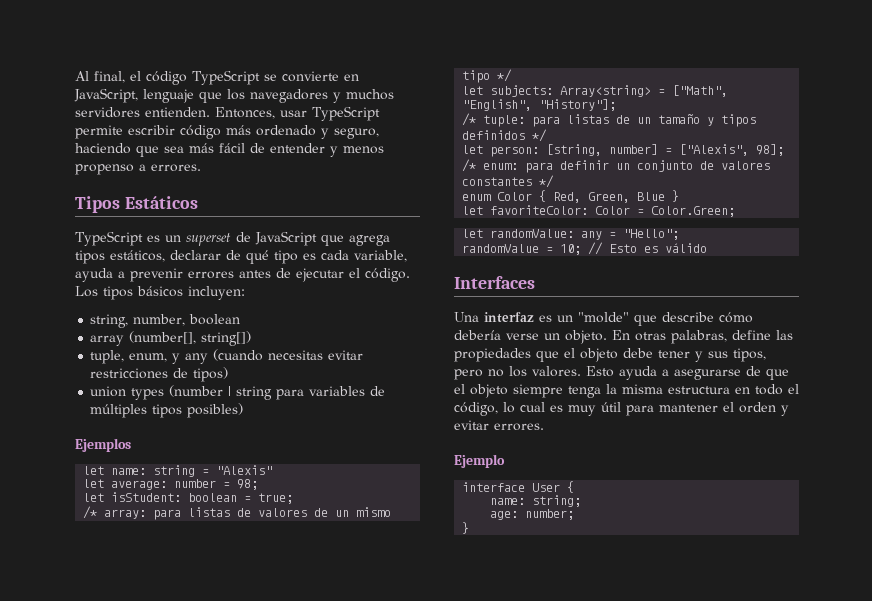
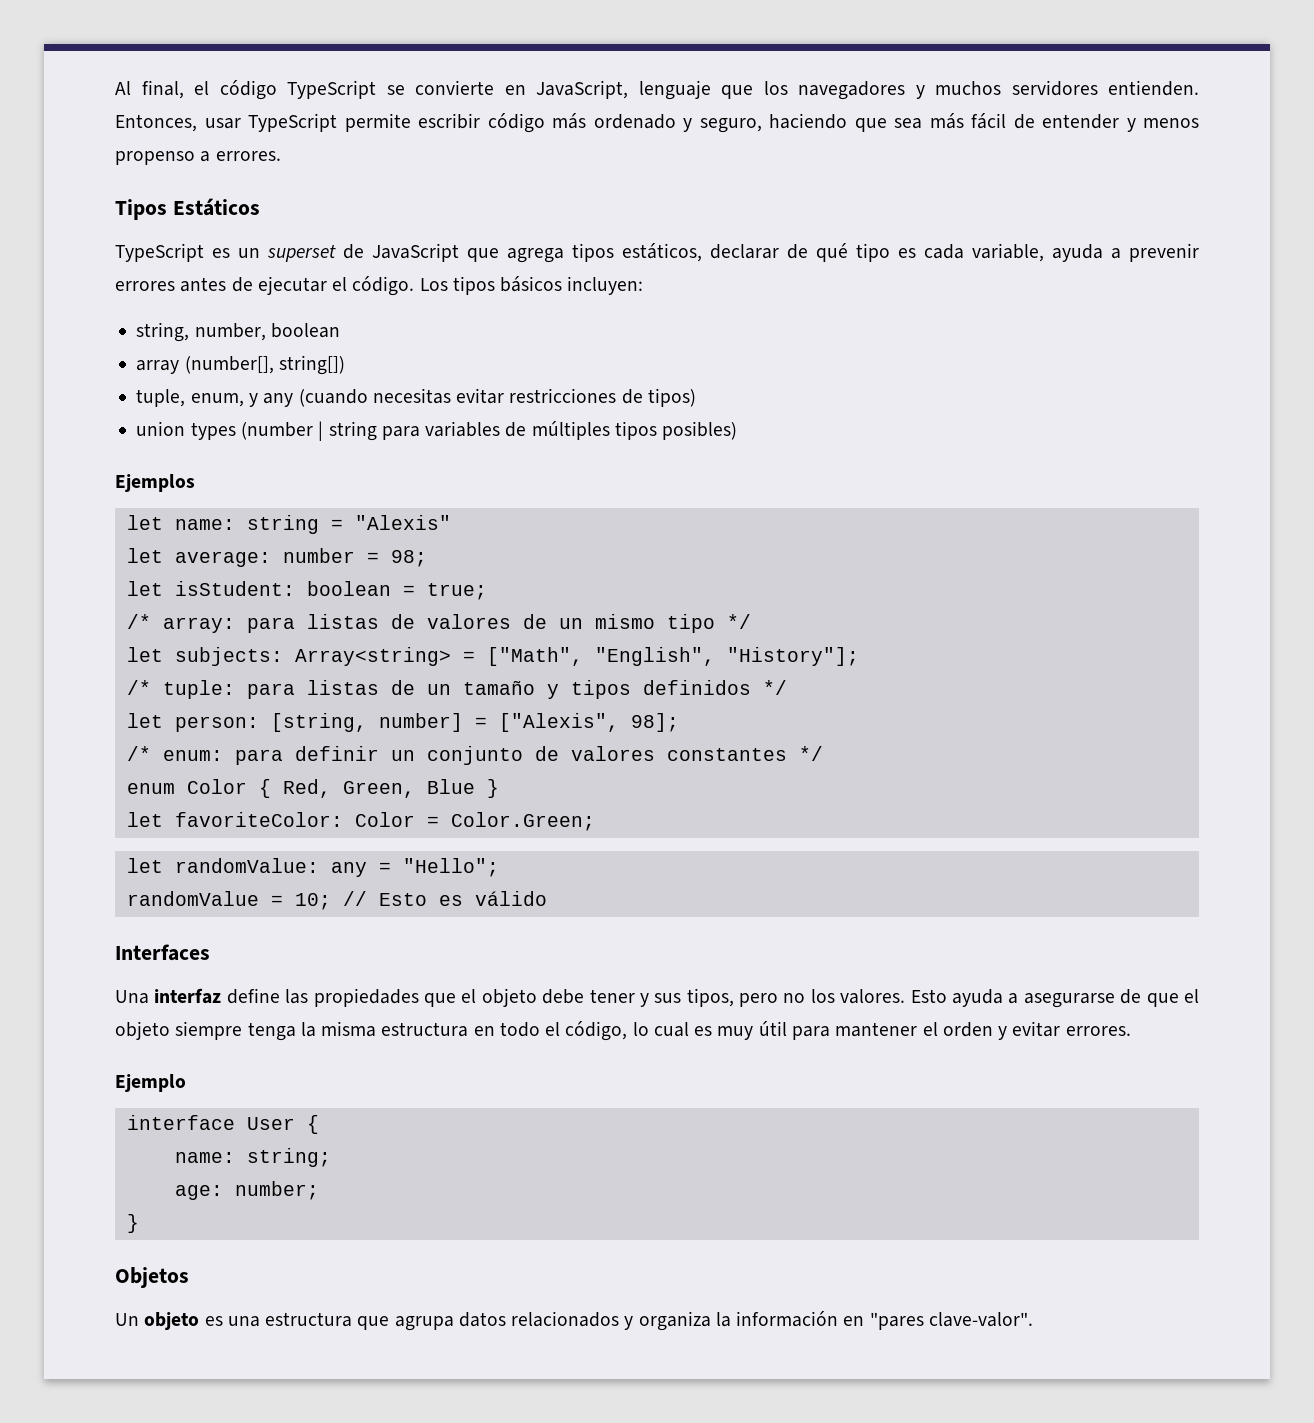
- Una interfaz es un "molde" que describe cómo debería verse un objeto. En otras palabras, define las propiedades que el objeto debe tener y sus tipos, pero no los valores.
+ Una interfaz define las propiedades que el objeto debe tener y sus tipos, pero no los valores.
+ Objetos
+ Un objeto es una estructura que agrupa datos relacionados y organiza la información en "pares clave-valor".

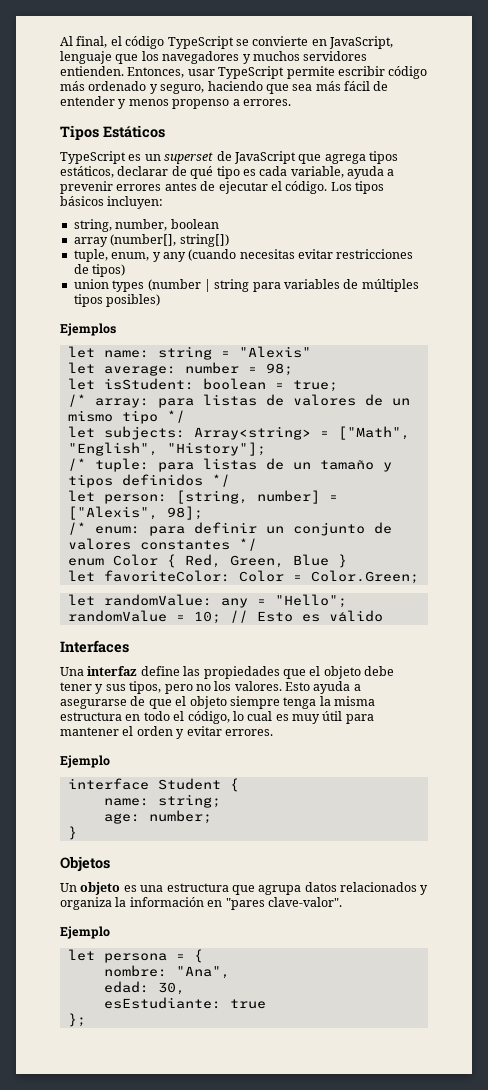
- interface User {
+ interface Student {
  Un objeto es una estructura que agrupa datos relacionados y organiza la información en "pares clave-valor".
+ Ejemplo
+ let persona = {
+ nombre: "Ana",
+ edad: 30,
+ esEstudiante: true
+ };

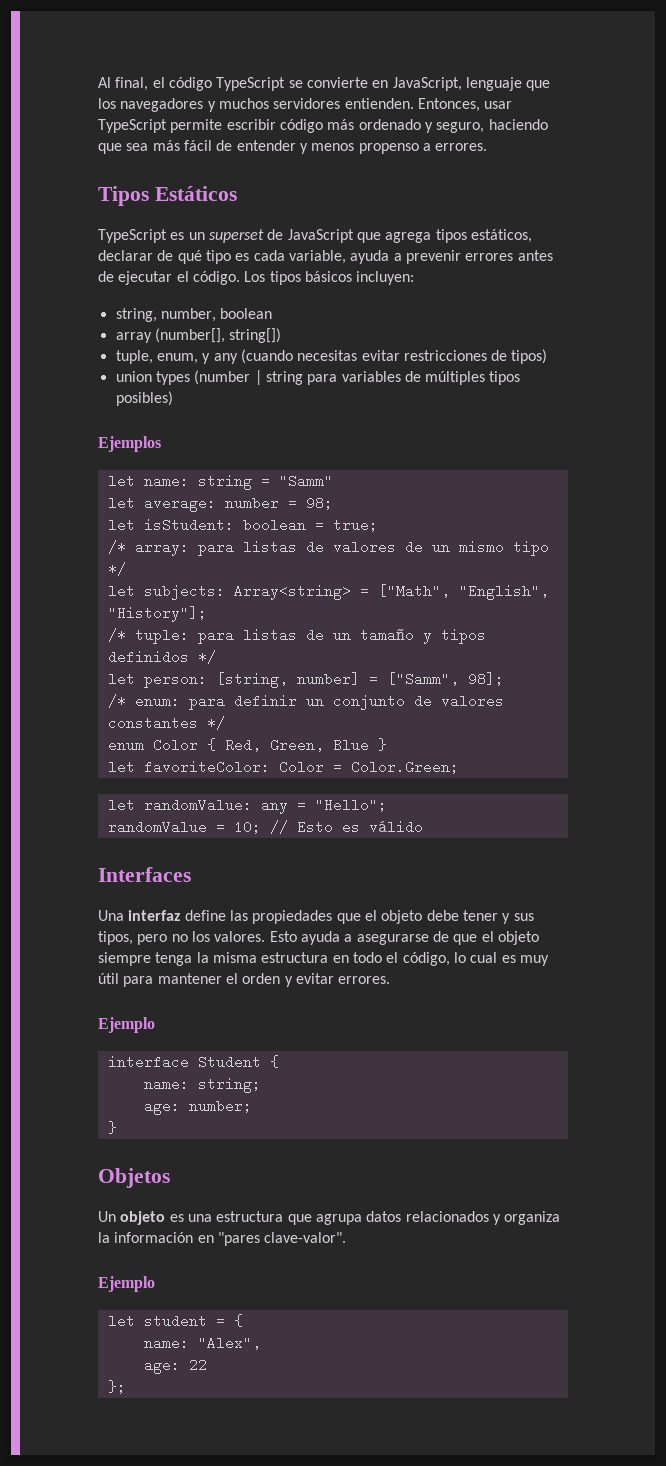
- let name: string = "Alexis"
+ let name: string = "Samm"
- let person: [string, number] = ["Alexis", 98];
+ let person: [string, number] = ["Samm", 98];
- let persona = {
+ let student = {
- nombre: "Ana",
- edad: 30,
- esEstudiante: true
+ name: "Alex",
+ age: 22

